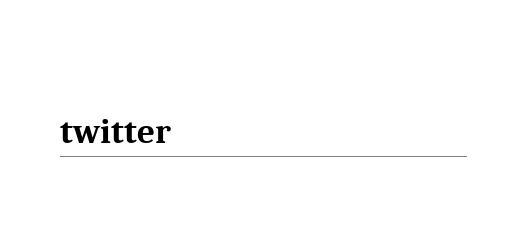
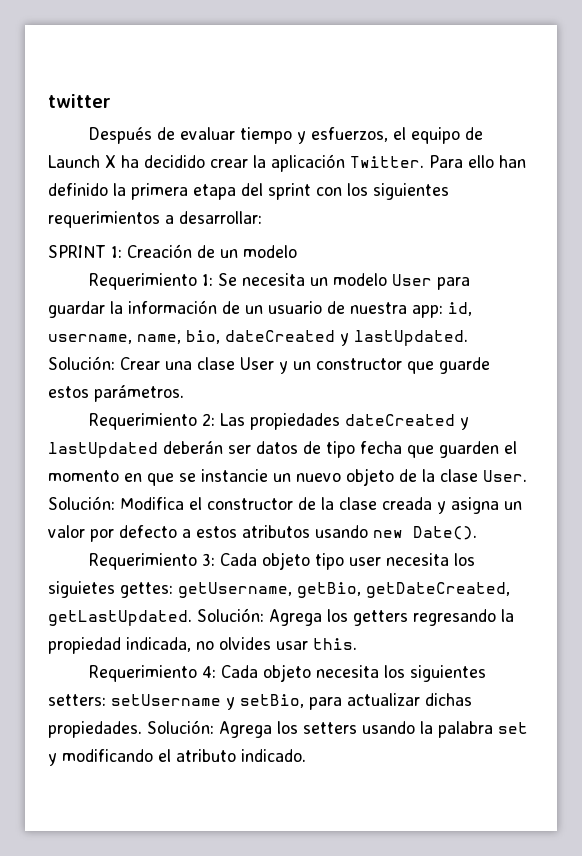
+ Después de evaluar tiempo y esfuerzos, el equipo de Launch X ha decidido crear la aplicación Twitter. Para ello han definido la primera etapa del sprint con los siguientes requerimientos a desarrollar:
+ SPRINT 1: Creación de un modelo
+ Requerimiento 1: Se necesita un modelo User para guardar la información de un usuario de nuestra app: id, username, name, bio, dateCreated y lastUpdated. Solución: Crear una clase User y un constructor que guarde estos parámetros.
+ Requerimiento 2: Las propiedades dateCreated y lastUpdated deberán ser datos de tipo fecha que guarden el momento en que se instancie un nuevo objeto de la clase User. Solución: Modifica el constructor de la clase creada y asigna un valor por defecto a estos atributos usando new Date().
+ Requerimiento 3: Cada objeto tipo user necesita los siguietes gettes: getUsername, getBio, getDateCreated, getLastUpdated. Solución: Agrega los getters regresando la propiedad indicada, no olvides usar this.
+ Requerimiento 4: Cada objeto necesita los siguientes setters: setUsername y setBio, para actualizar dichas propiedades. Solución: Agrega los setters usando la palabra set y modificando el atributo indicado.

